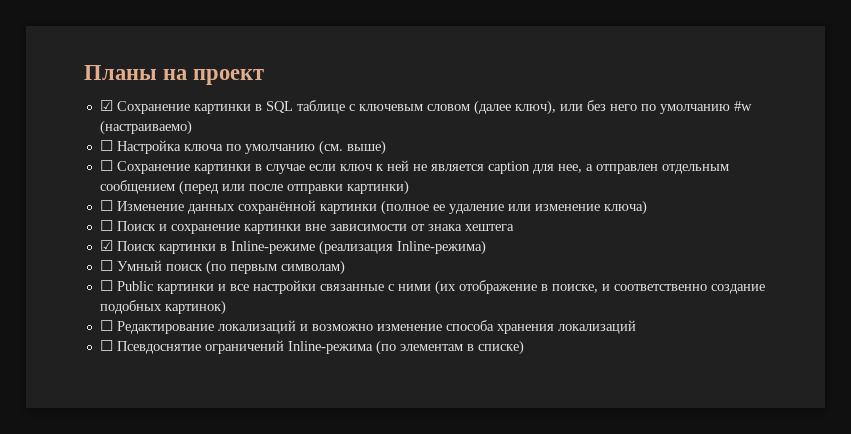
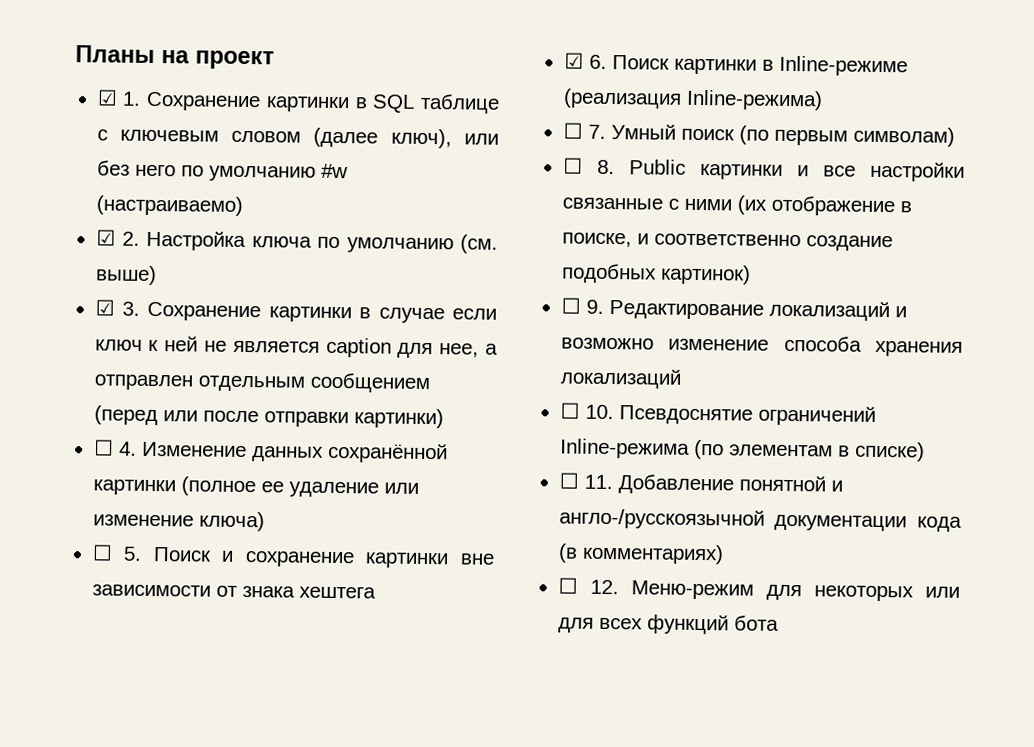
- ☑ Сохранение картинки в SQL таблице с ключевым словом (далее ключ), или без него по умолчанию #w (настраиваемо)
+ ☑ 1. Сохранение картинки в SQL таблице с ключевым словом (далее ключ), или без него по умолчанию #w (настраиваемо)
- ☐ Настройка ключа по умолчанию (см. выше)
+ ☑ 2. Настройка ключа по умолчанию (см. выше)
- ☐ Сохранение картинки в случае если ключ к ней не является caption для нее, а отправлен отдельным сообщением (перед или после отправки картинки)
+ ☑ 3. Сохранение картинки в случае если ключ к ней не является caption для нее, а отправлен отдельным сообщением (перед или после отправки картинки)
- ☐ Изменение данных сохранённой картинки (полное ее удаление или изменение ключа)
+ ☐ 4. Изменение данных сохранённой картинки (полное ее удаление или изменение ключа)
- ☐ Поиск и сохранение картинки вне зависимости от знака хештега
+ ☐ 5. Поиск и сохранение картинки вне зависимости от знака хештега
- ☑ Поиск картинки в Inline-режиме (реализация Inline-режима)
+ ☑ 6. Поиск картинки в Inline-режиме (реализация Inline-режима)
- ☐ Умный поиск (по первым символам)
+ ☐ 7. Умный поиск (по первым символам)
- ☐ Public картинки и все настройки связанные с ними (их отображение в поиске, и соответственно создание подобных картинок)
+ ☐ 8. Public картинки и все настройки связанные с ними (их отображение в поиске, и соответственно создание подобных картинок)
- ☐ Редактирование локализаций и возможно изменение способа хранения локализаций
+ ☐ 9. Редактирование локализаций и возможно изменение способа хранения локализаций
- ☐ Псевдоснятие ограничений Inline-режима (по элементам в списке)
+ ☐ 10. Псевдоснятие ограничений Inline-режима (по элементам в списке)
+ ☐ 11. Добавление понятной и англо-/русскоязычной документации кода (в комментариях)
+ ☐ 12. Меню-режим для некоторых или для всех функций бота

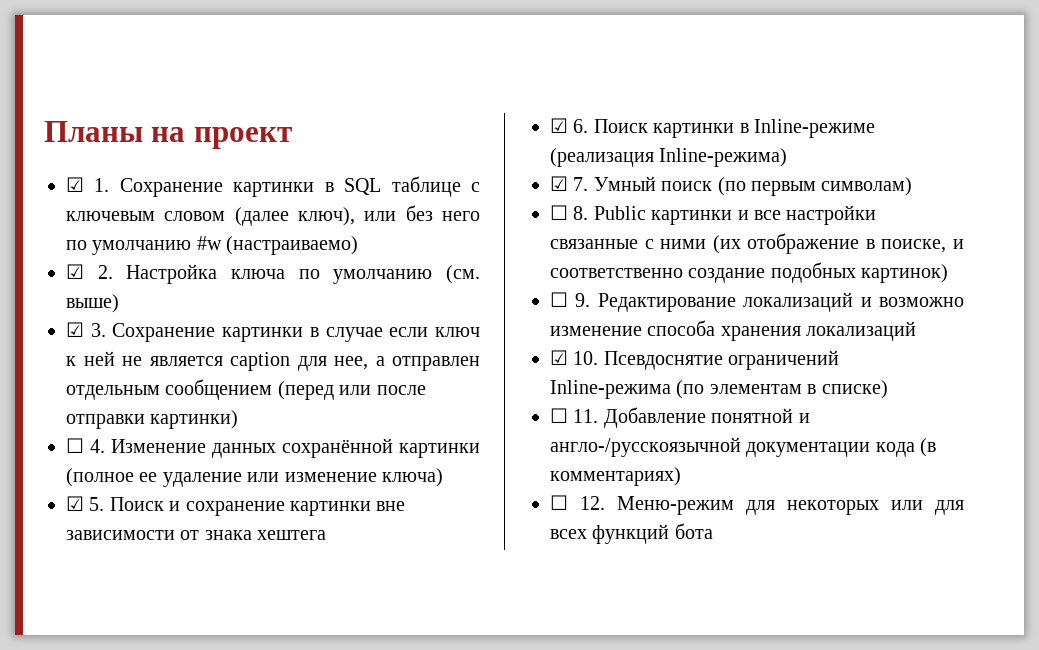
- ☐ 5. Поиск и сохранение картинки вне зависимости от знака хештега
+ ☑ 5. Поиск и сохранение картинки вне зависимости от знака хештега
- ☐ 7. Умный поиск (по первым символам)
+ ☑ 7. Умный поиск (по первым символам)
- ☐ 10. Псевдоснятие ограничений Inline-режима (по элементам в списке)
+ ☑ 10. Псевдоснятие ограничений Inline-режима (по элементам в списке)

